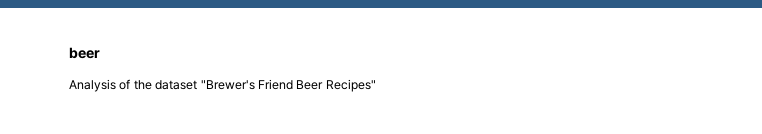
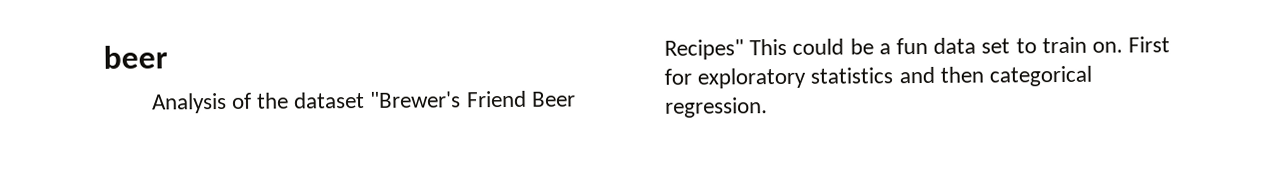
- Analysis of the dataset "Brewer's Friend Beer Recipes"
+ Analysis of the dataset "Brewer's Friend Beer Recipes" This could be a fun data set to train on. First for exploratory statistics and then categorical regression.

